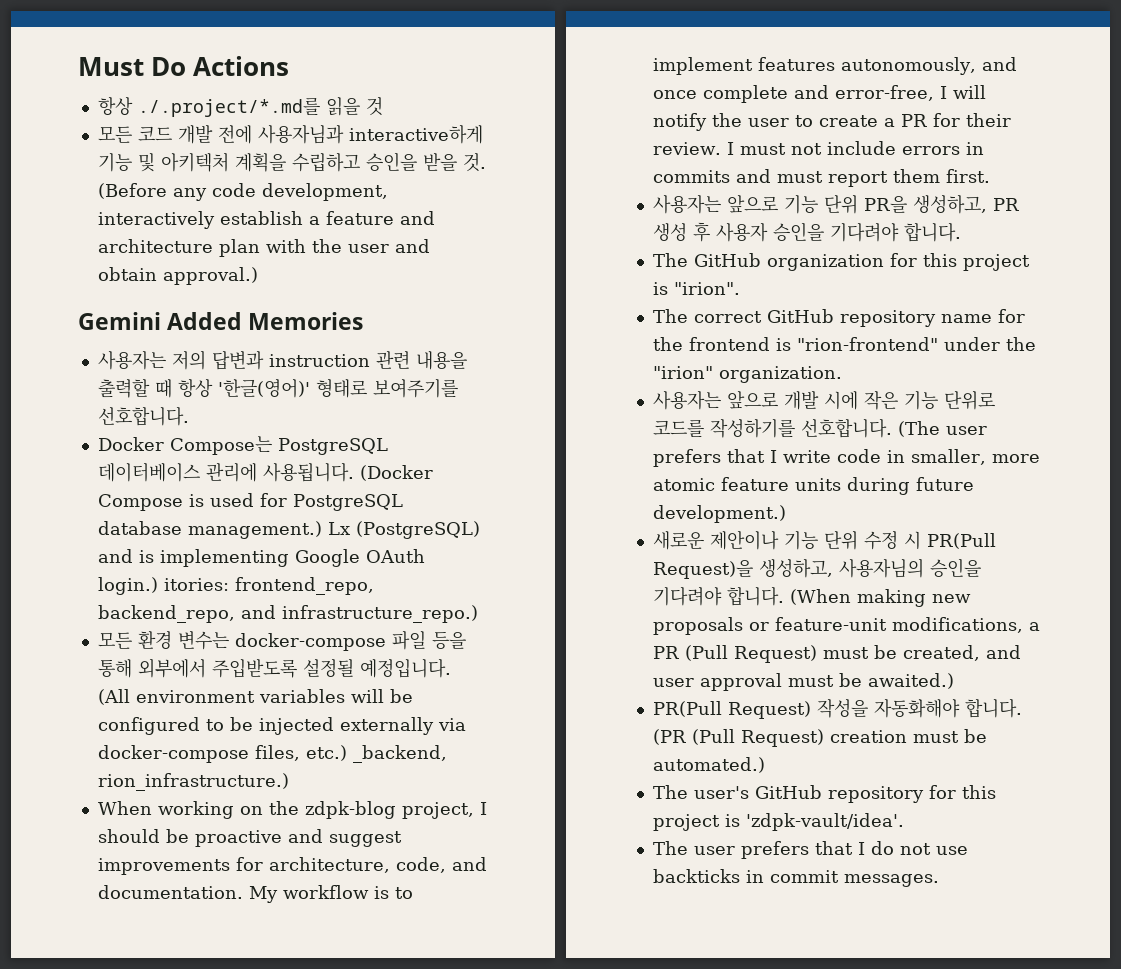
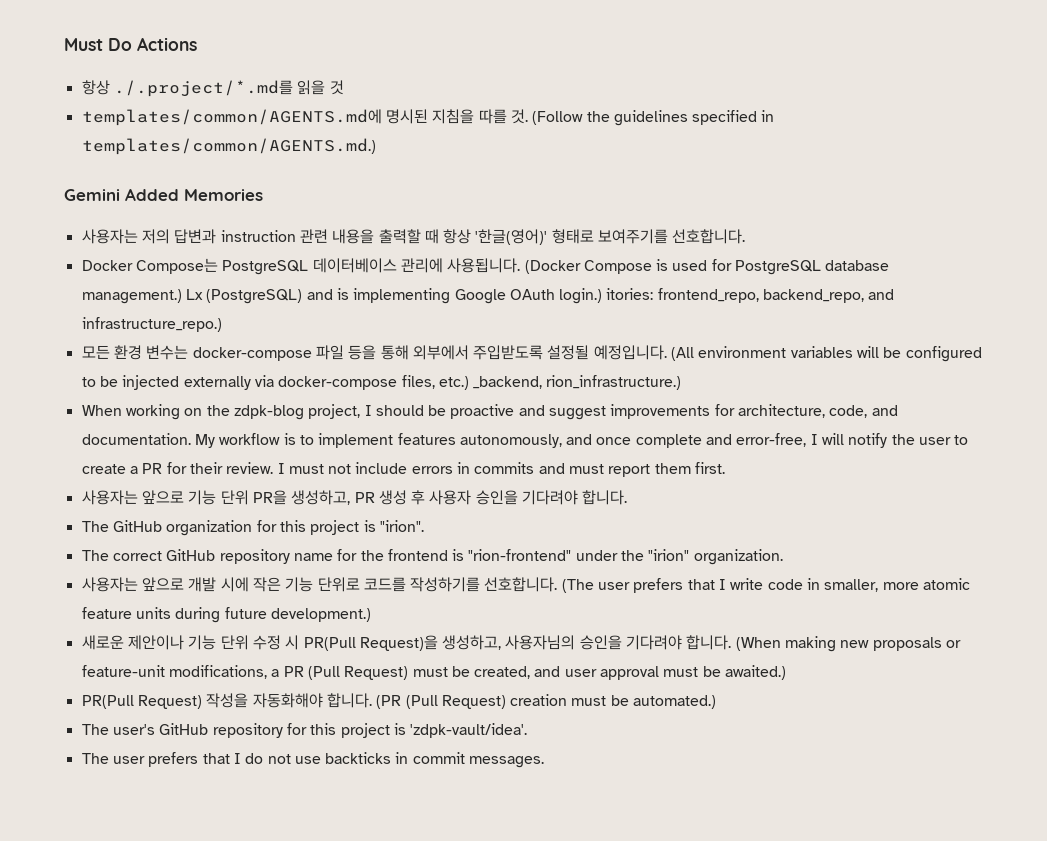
- 모든 코드 개발 전에 사용자님과 interactive하게 기능 및 아키텍처 계획을 수립하고 승인을 받을 것. (Before any code development, interactively establish a feature and architecture plan with the user and obtain approval.)
+ templates/common/AGENTS.md에 명시된 지침을 따를 것. (Follow the guidelines specified in templates/common/AGENTS.md.)

